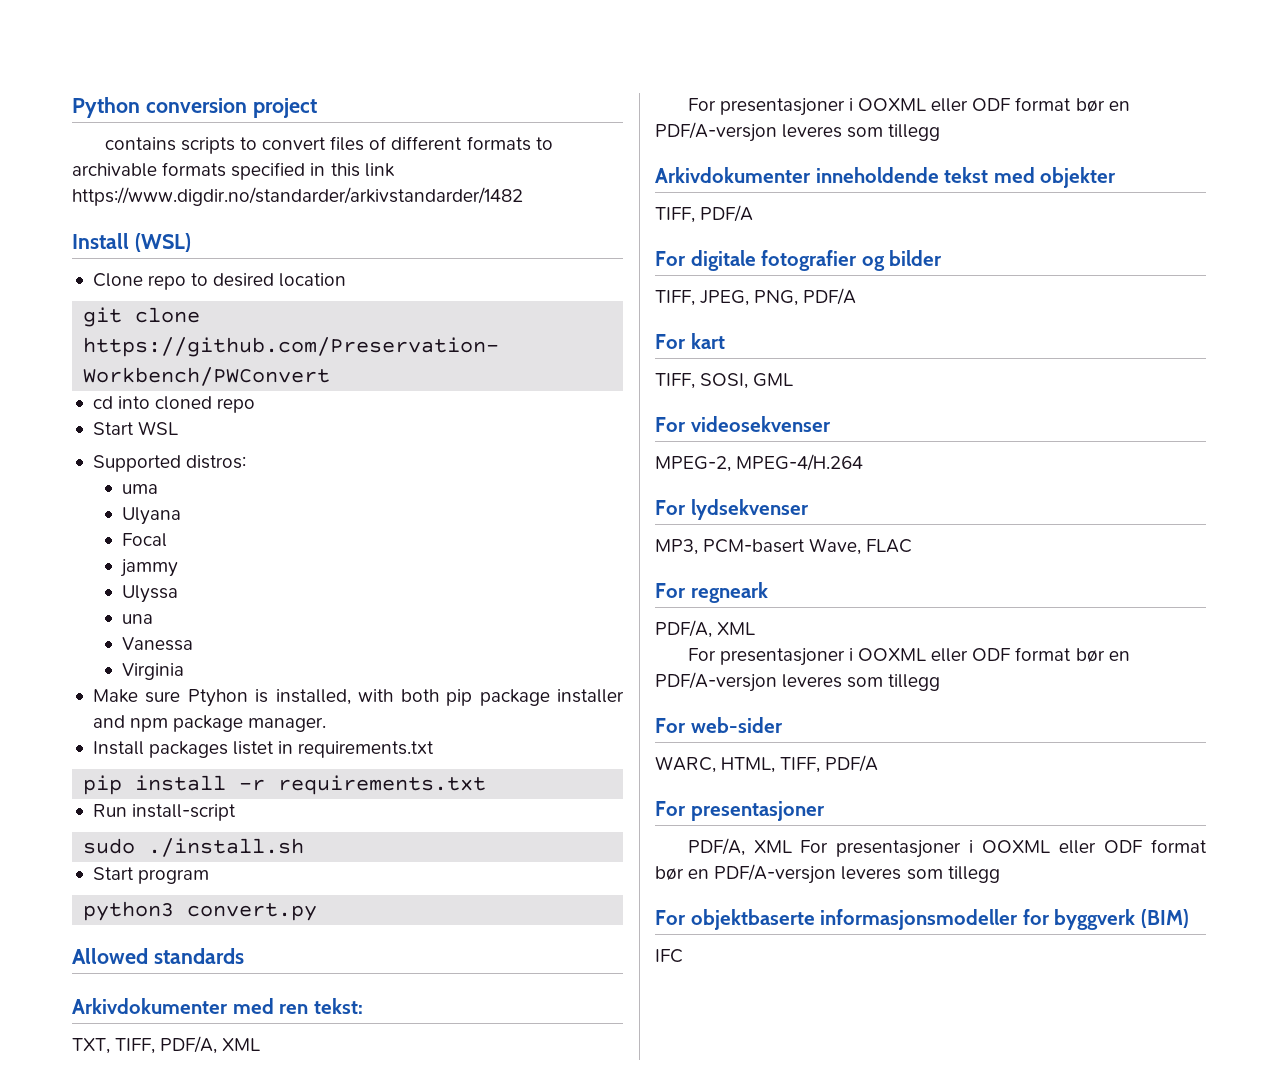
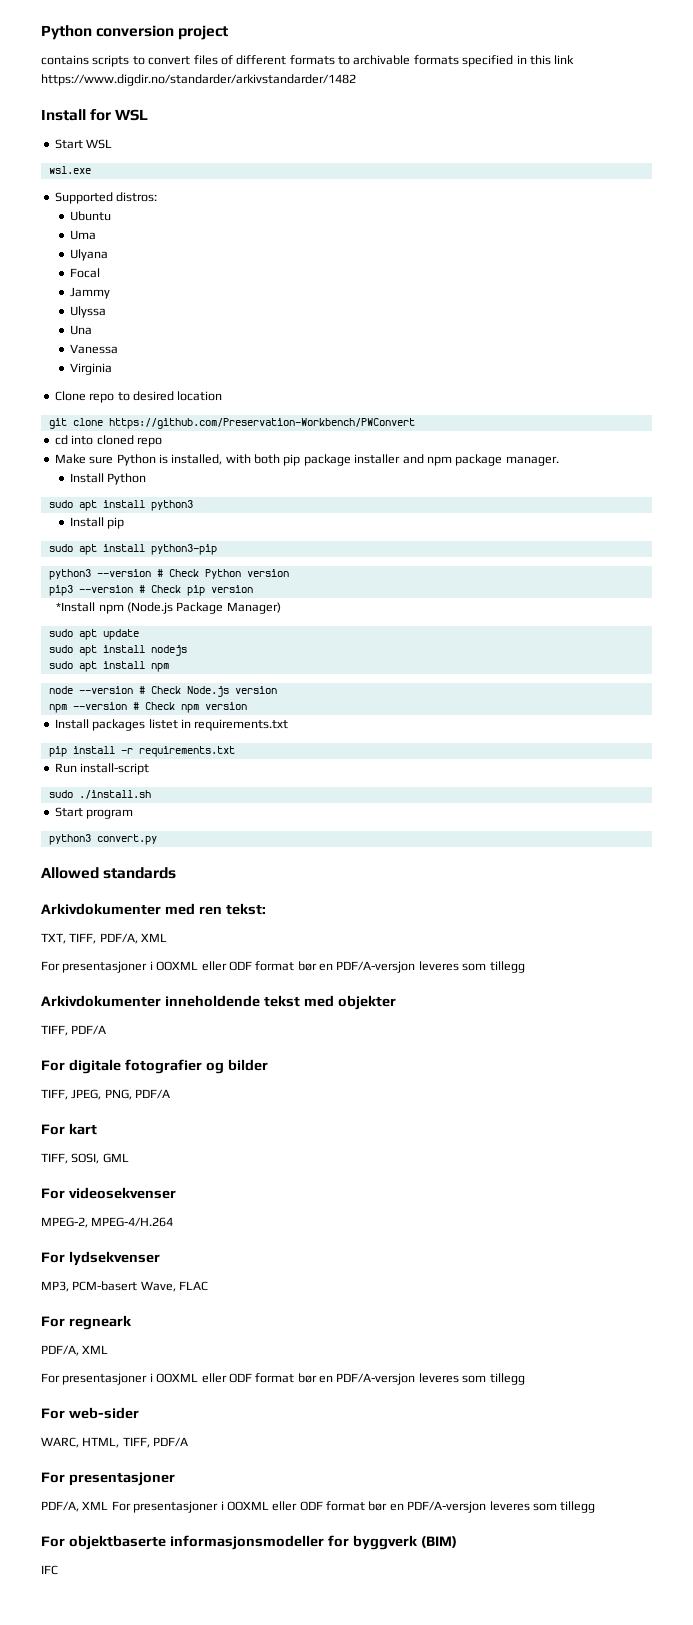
- Install (WSL)
+ Install for WSL
+ Start WSL
+ wsl.exe
+ Supported distros:
+ Ubuntu
+ Uma
+ Ulyana
+ Focal
+ Jammy
+ Ulyssa
+ Una
+ Vanessa
+ Virginia
- Start WSL
- Supported distros:
- uma
- Ulyana
- Focal
- jammy
- Ulyssa
- una
- Vanessa
- Virginia
- Make sure Ptyhon is installed, with both pip package installer and npm package manager.
+ Make sure Python is installed, with both pip package installer and npm package manager.
+ Install Python
+ sudo apt install python3
+ Install pip
+ sudo apt install python3-pip
+ python3 --version # Check Python version
+ pip3 --version # Check pip version
+ *Install npm (Node.js Package Manager)
+ sudo apt update
+ sudo apt install nodejs
+ sudo apt install npm
+ node --version # Check Node.js version
+ npm --version # Check npm version

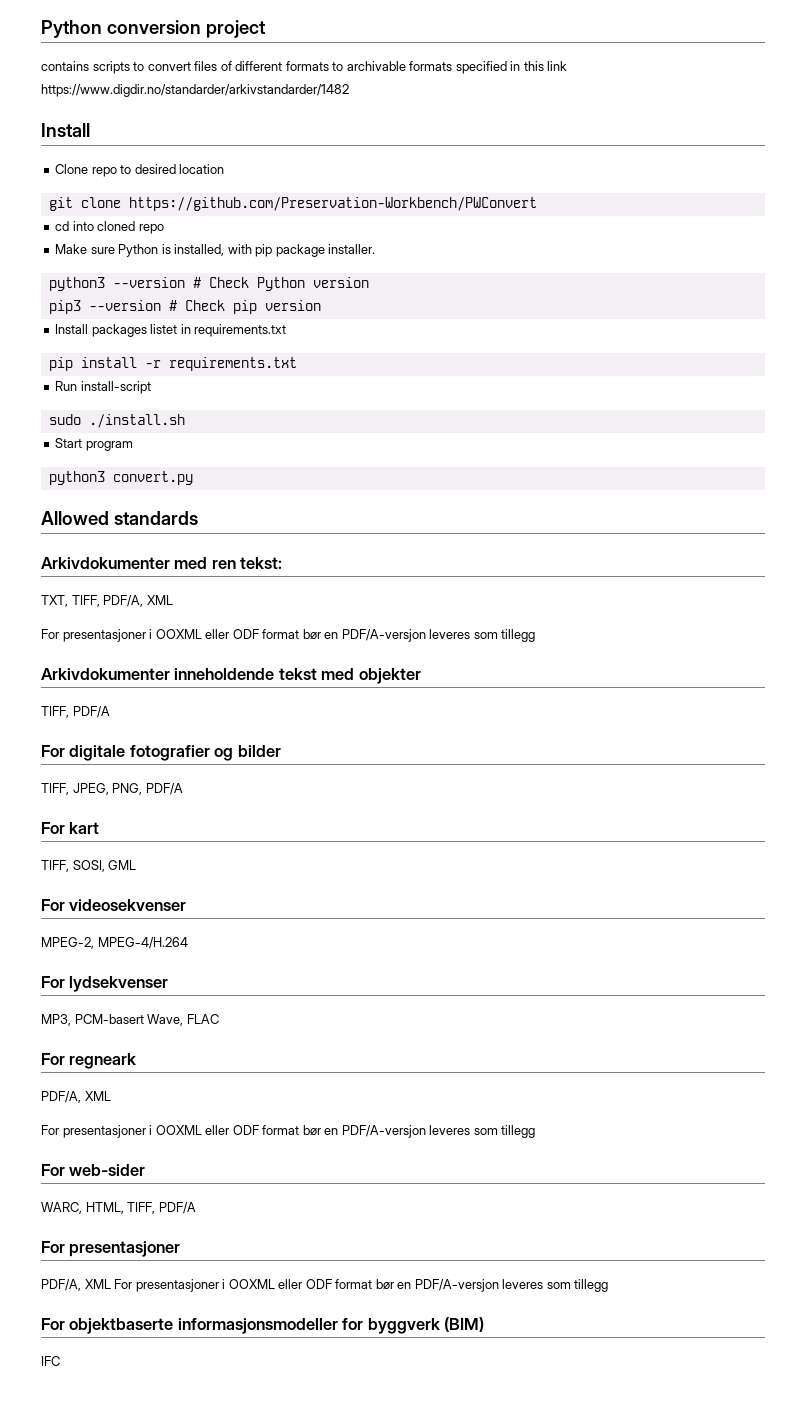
  contains scripts to convert files of different formats to archivable formats specified in this link https://www.digdir.no/standarder/arkivstandarder/1482
- Install for WSL
- Start WSL
- wsl.exe
- Supported distros:
- Ubuntu
- Uma
- Ulyana
- Focal
- Jammy
- Ulyssa
- Una
- Vanessa
- Virginia
+ Install
- Make sure Python is installed, with both pip package installer and npm package manager.
- Install Python
- sudo apt install python3
- Install pip
- sudo apt install python3-pip
+ Make sure Python is installed, with pip package installer.
- *Install npm (Node.js Package Manager)
- sudo apt update
- sudo apt install nodejs
- sudo apt install npm
- node --version # Check Node.js version
- npm --version # Check npm version

